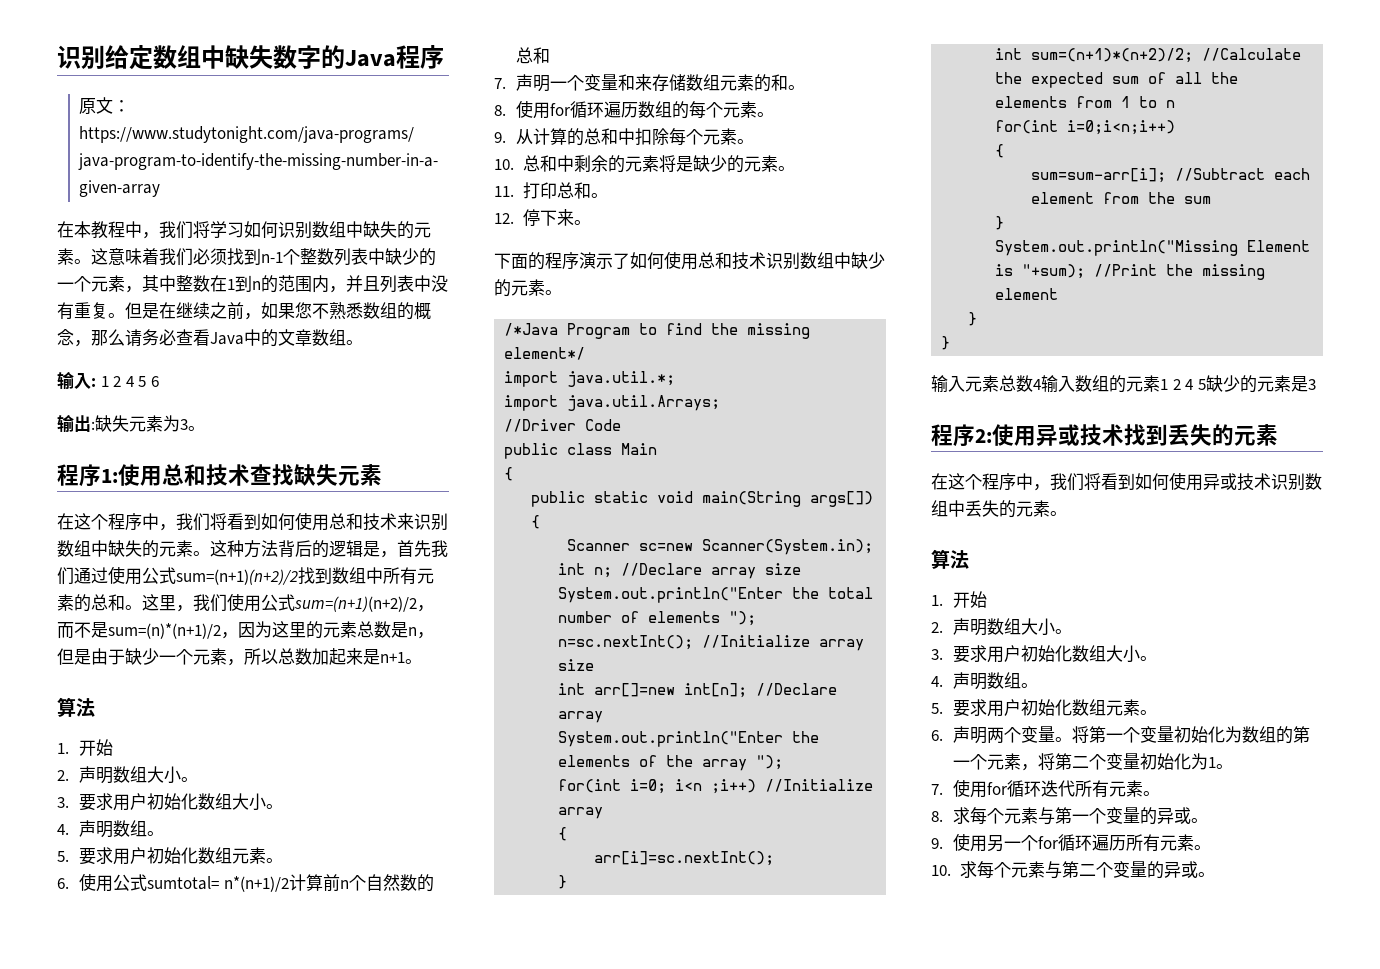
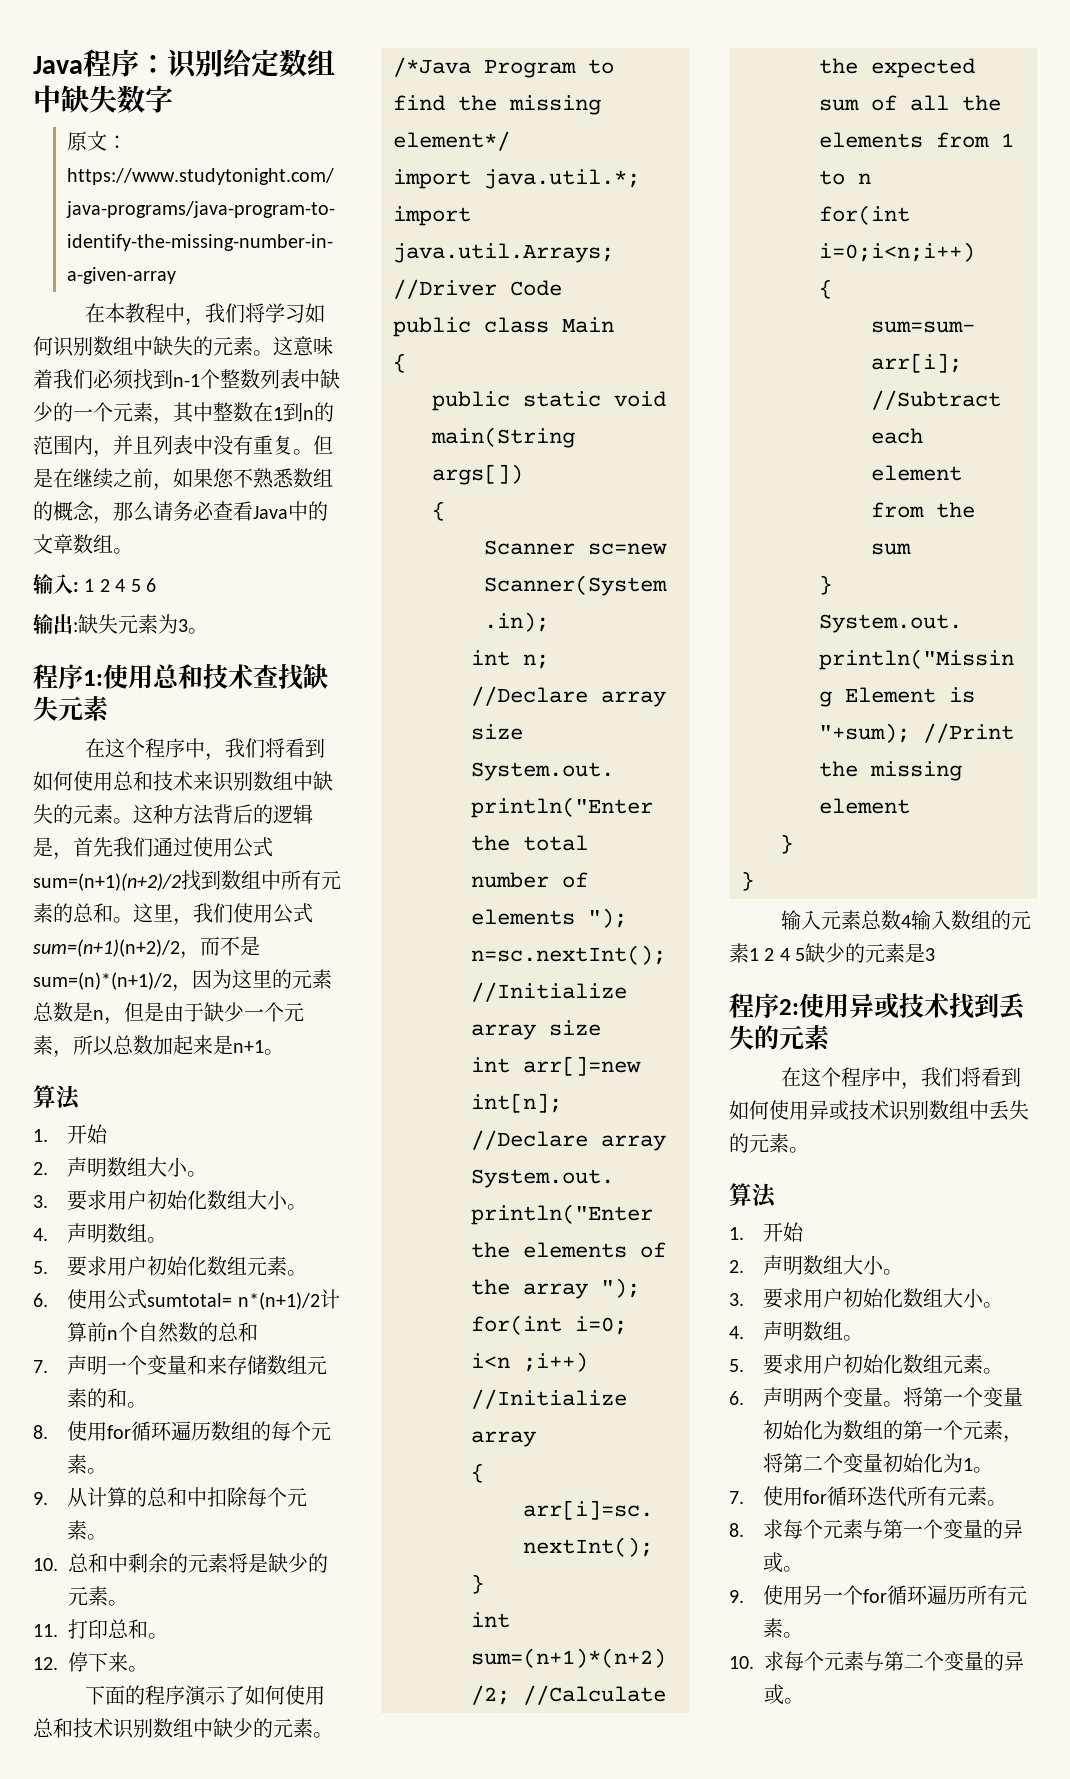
- 识别给定数组中缺失数字的Java程序
+ Java程序：识别给定数组中缺失数字

